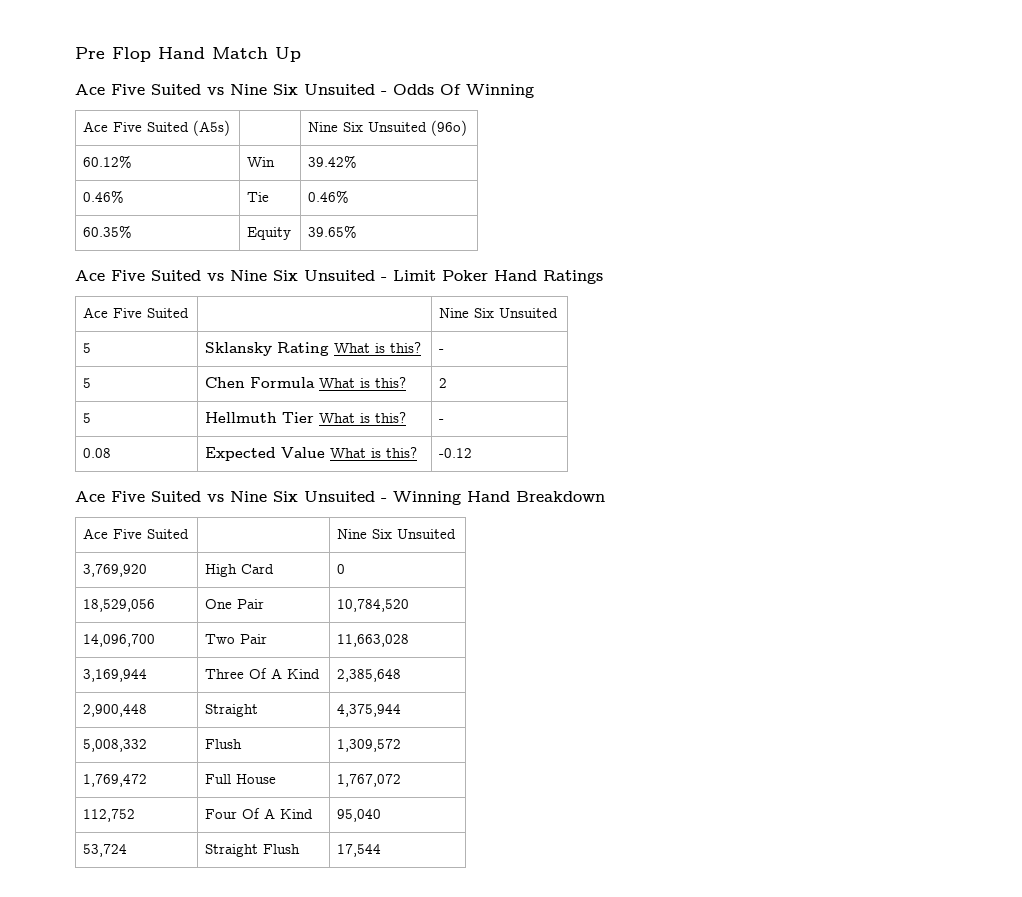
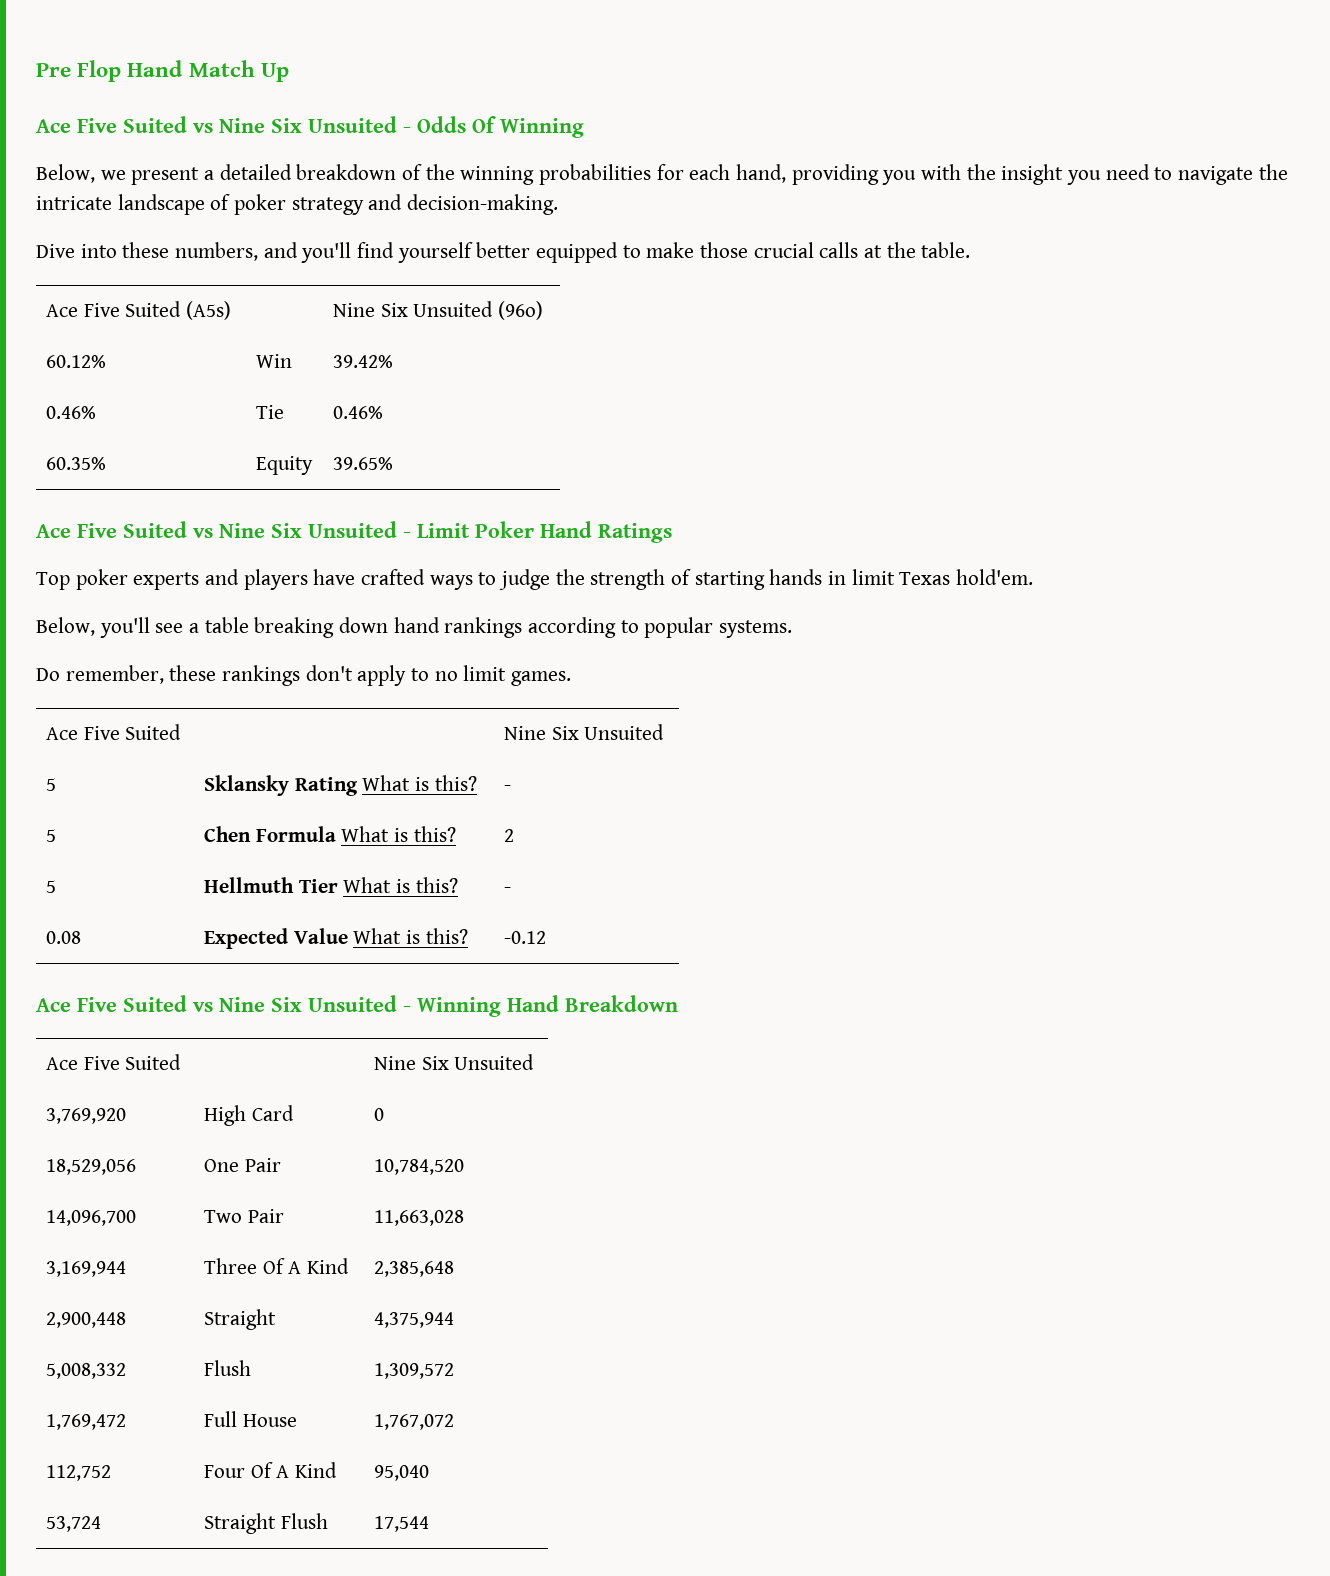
+ Below, we present a detailed breakdown of the winning probabilities for each hand, providing you with the insight you need to navigate the intricate landscape of poker strategy and decision-making.
+ Dive into these numbers, and you'll find yourself better equipped to make those crucial calls at the table.
+ Top poker experts and players have crafted ways to judge the strength of starting hands in limit Texas hold'em.
+ Below, you'll see a table breaking down hand rankings according to popular systems.
+ Do remember, these rankings don't apply to no limit games.

